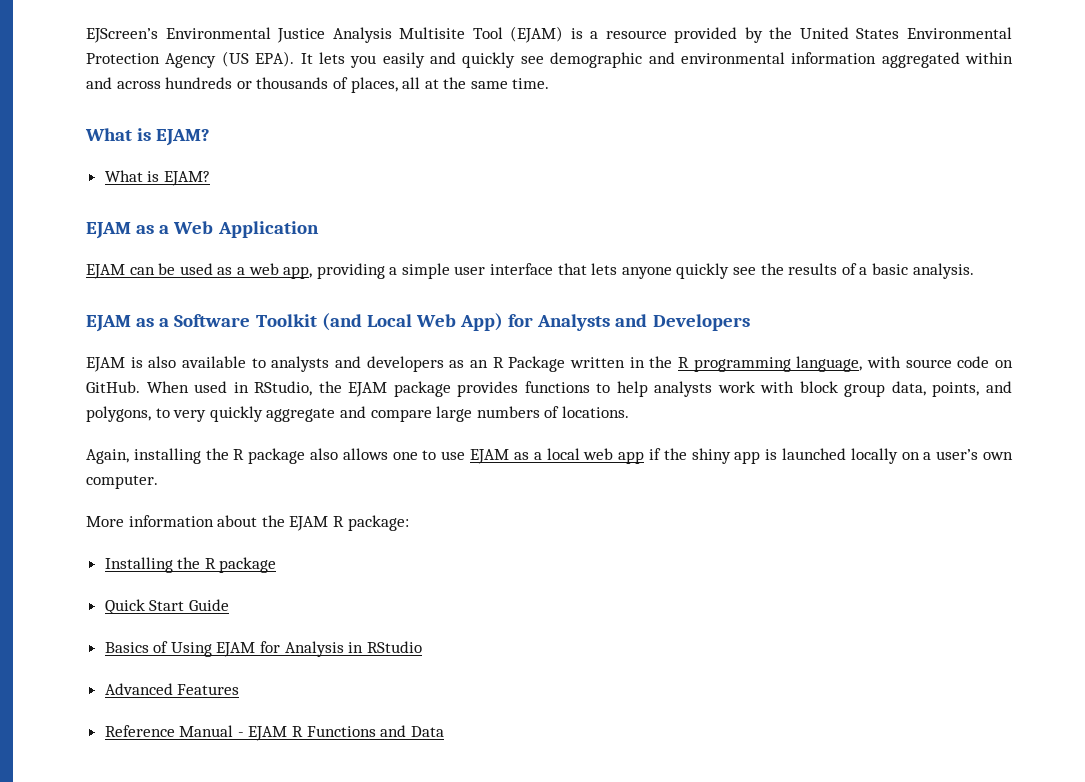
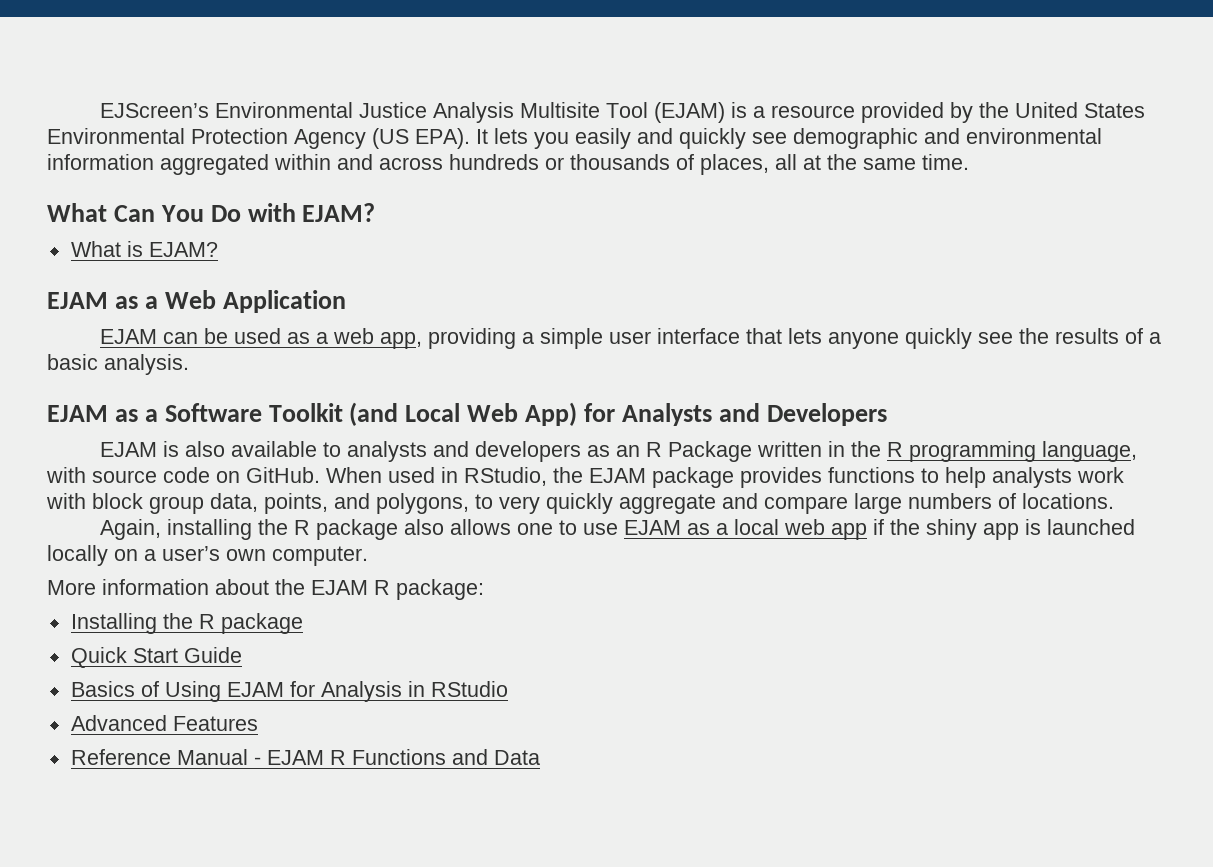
  It lets you easily and quickly see demographic and environmental information aggregated within and across hundreds or thousands of places, all at the same time.
- What is EJAM?
+ What Can You Do with EJAM?

